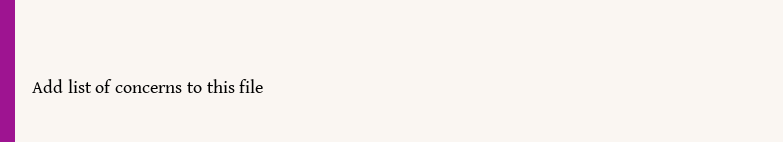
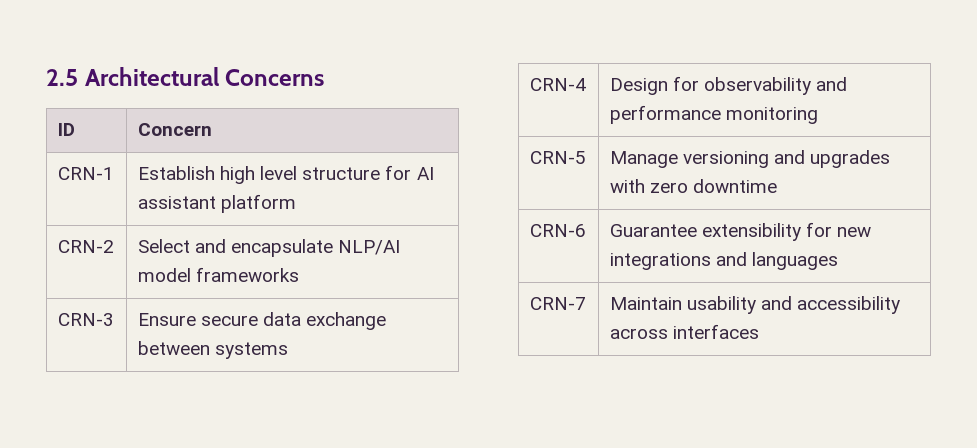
- Add list of concerns to this file
+ 2.5 Architectural Concerns
+ ID | Concern
+ CRN-1 | Establish high level structure for AI assistant platform
+ CRN-2 | Select and encapsulate NLP/AI model frameworks
+ CRN-3 | Ensure secure data exchange between systems
+ CRN-4 | Design for observability and performance monitoring
+ CRN-5 | Manage versioning and upgrades with zero downtime
+ CRN-6 | Guarantee extensibility for new integrations and languages
+ CRN-7 | Maintain usability and accessibility across interfaces

